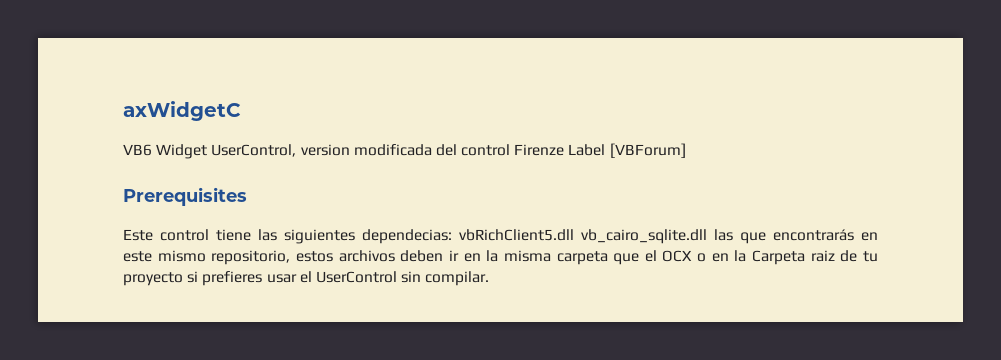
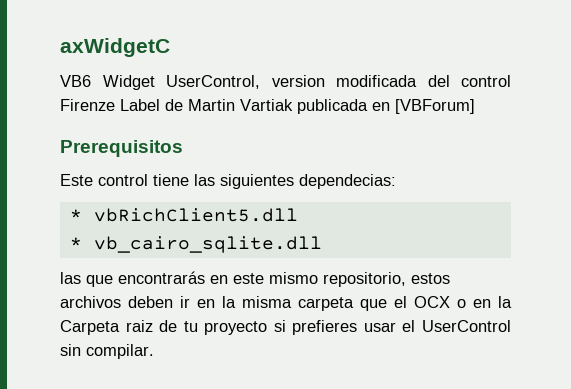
- VB6 Widget UserControl, version modificada del control Firenze Label [VBForum]
+ VB6 Widget UserControl, version modificada del control Firenze Label de Martin Vartiak publicada en [VBForum]
- Prerequisites
+ Prerequisitos
- Este control tiene las siguientes dependecias: vbRichClient5.dll vb_cairo_sqlite.dll las que encontrarás en este mismo repositorio, estos archivos deben ir en la misma carpeta que el OCX o en la Carpeta raiz de tu proyecto si prefieres usar el UserControl sin compilar.
+ Este control tiene las siguientes dependecias:
+ * vbRichClient5.dll
+ * vb_cairo_sqlite.dll
+ las que encontrarás en este mismo repositorio, estos archivos deben ir en la misma carpeta que el OCX o en la Carpeta raiz de tu proyecto si prefieres usar el UserControl sin compilar.

